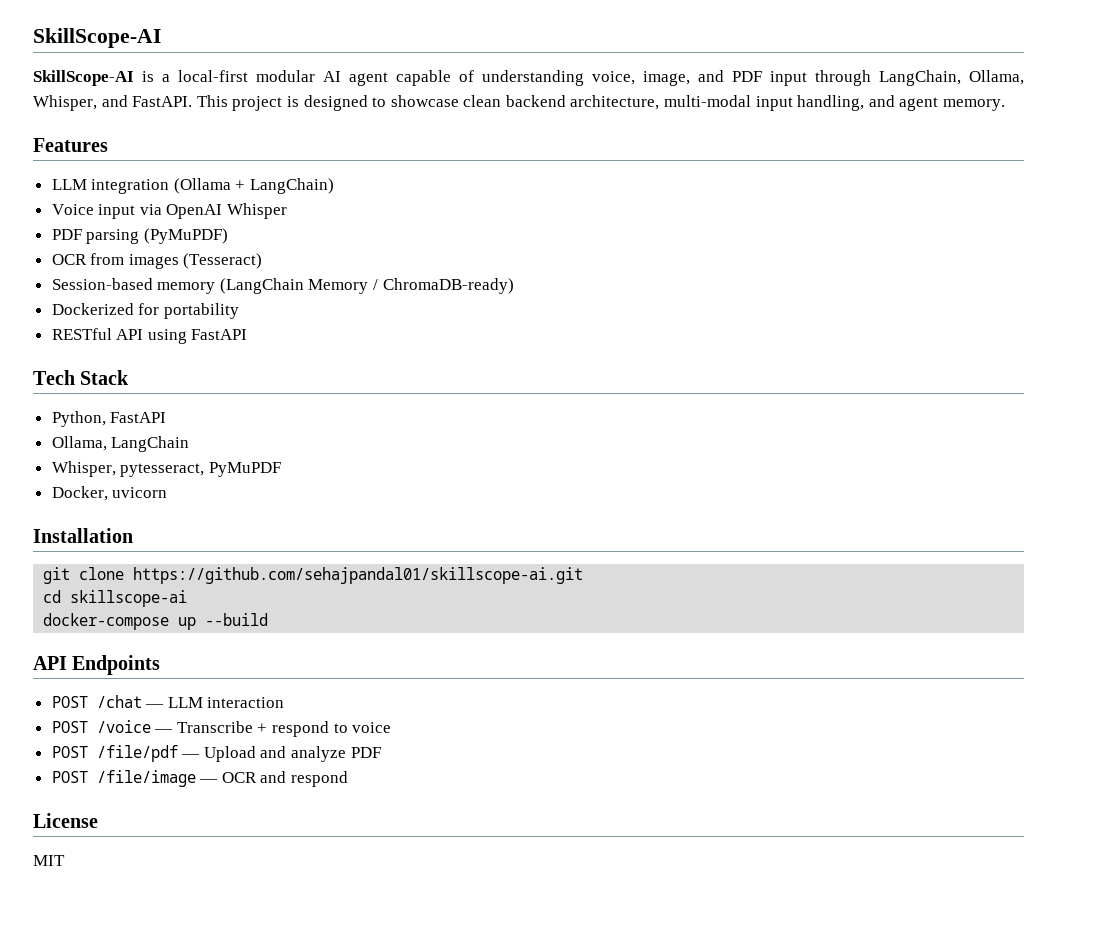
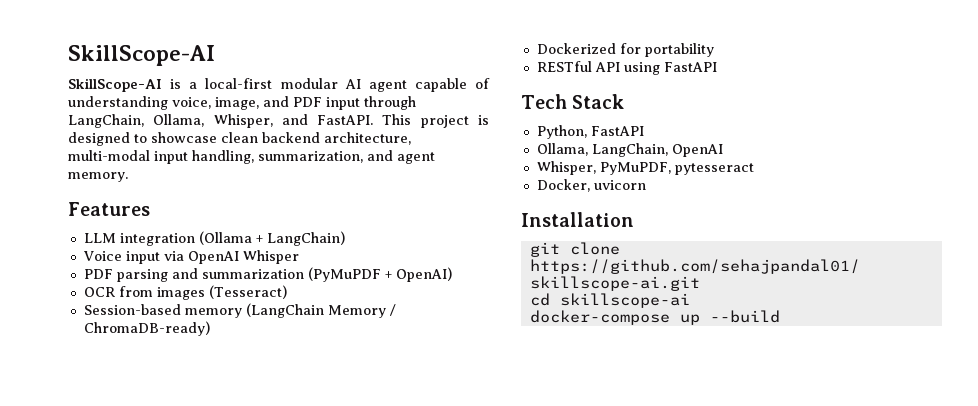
- This project is designed to showcase clean backend architecture, multi-modal input handling, and agent memory.
+ This project is designed to showcase clean backend architecture, multi-modal input handling, summarization, and agent memory.
- PDF parsing (PyMuPDF)
+ PDF parsing and summarization (PyMuPDF + OpenAI)
- Ollama, LangChain
- Whisper, pytesseract, PyMuPDF
+ Ollama, LangChain, OpenAI
+ Whisper, PyMuPDF, pytesseract
- API Endpoints
- POST /chat — LLM interaction
- POST /voice — Transcribe + respond to voice
- POST /file/pdf — Upload and analyze PDF
- POST /file/image — OCR and respond
- License
- MIT

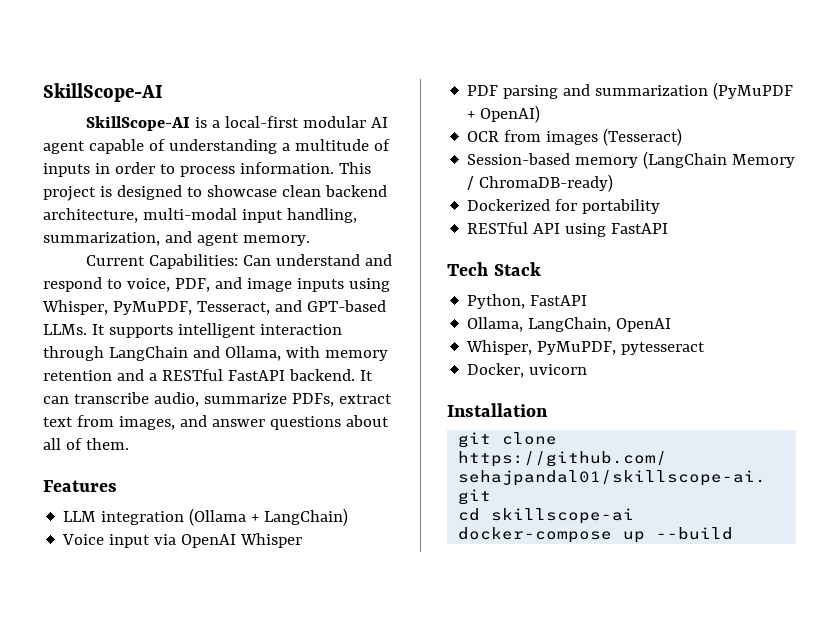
- SkillScope-AI is a local-first modular AI agent capable of understanding voice, image, and PDF input through LangChain, Ollama, Whisper, and FastAPI.
+ SkillScope-AI is a local-first modular AI agent capable of understanding a multitude of inputs in order to process information.
+ Current Capabilities: Can understand and respond to voice, PDF, and image inputs using Whisper, PyMuPDF, Tesseract, and GPT-based LLMs. It supports intelligent interaction through LangChain and Ollama, with memory retention and a RESTful FastAPI backend. It can transcribe audio, summarize PDFs, extract text from images, and answer questions about all of them.

